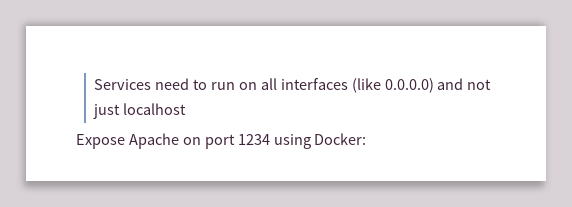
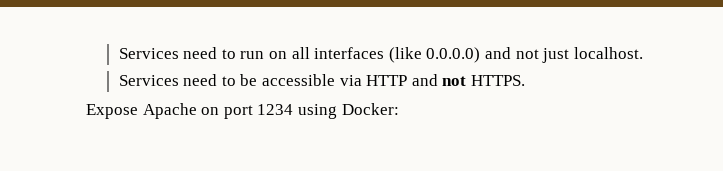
- Services need to run on all interfaces (like 0.0.0.0) and not just localhost
+ Services need to run on all interfaces (like 0.0.0.0) and not just localhost.
+ Services need to be accessible via HTTP and not HTTPS.

